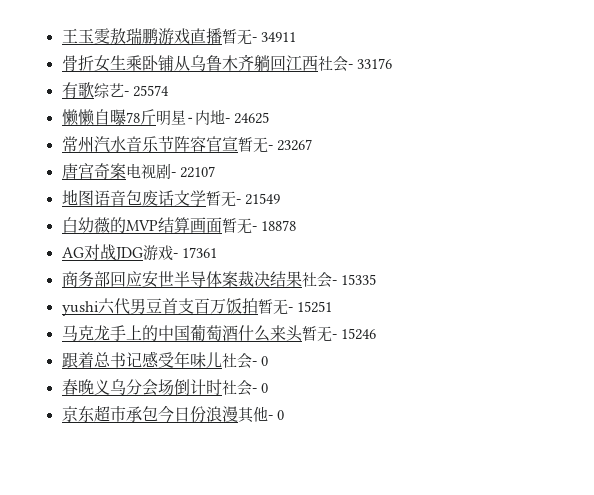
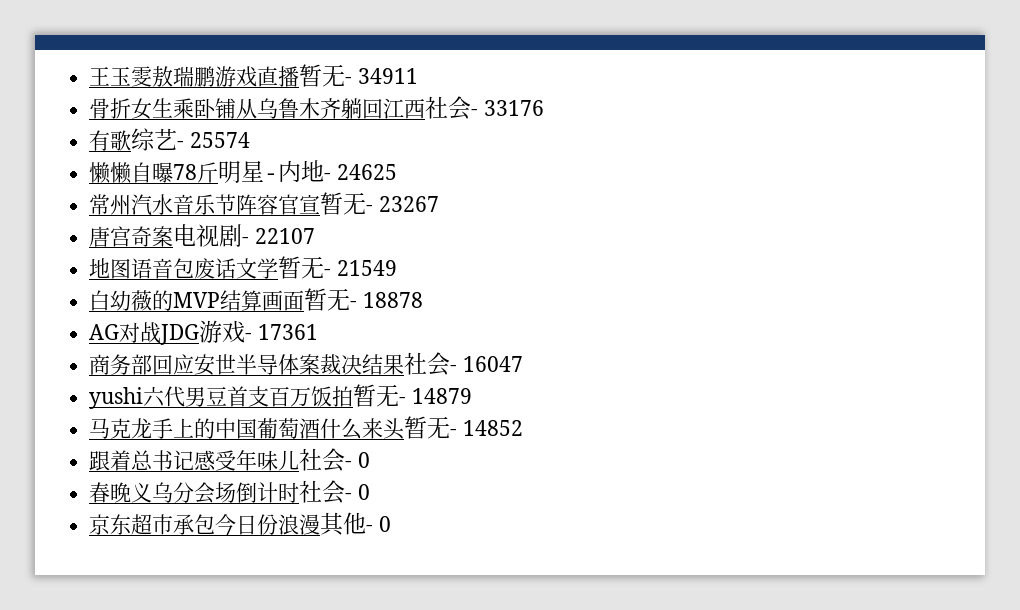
- 商务部回应安世半导体案裁决结果社会- 15335
+ 商务部回应安世半导体案裁决结果社会- 16047
- yushi六代男豆首支百万饭拍暂无- 15251
+ yushi六代男豆首支百万饭拍暂无- 14879
- 马克龙手上的中国葡萄酒什么来头暂无- 15246
+ 马克龙手上的中国葡萄酒什么来头暂无- 14852

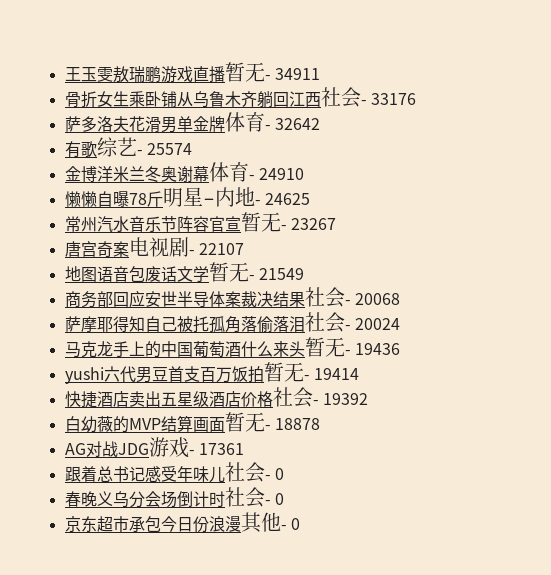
+ 萨多洛夫花滑男单金牌体育- 32642
  有歌综艺- 25574
+ 金博洋米兰冬奥谢幕体育- 24910
+ 商务部回应安世半导体案裁决结果社会- 20068
+ 萨摩耶得知自己被托孤角落偷落泪社会- 20024
+ 马克龙手上的中国葡萄酒什么来头暂无- 19436
+ yushi六代男豆首支百万饭拍暂无- 19414
+ 快捷酒店卖出五星级酒店价格社会- 19392
- 商务部回应安世半导体案裁决结果社会- 16047
- yushi六代男豆首支百万饭拍暂无- 14879
- 马克龙手上的中国葡萄酒什么来头暂无- 14852

